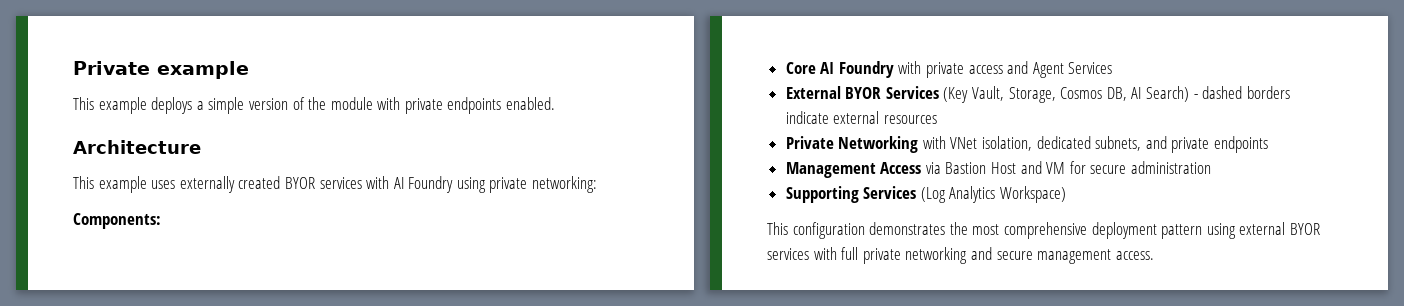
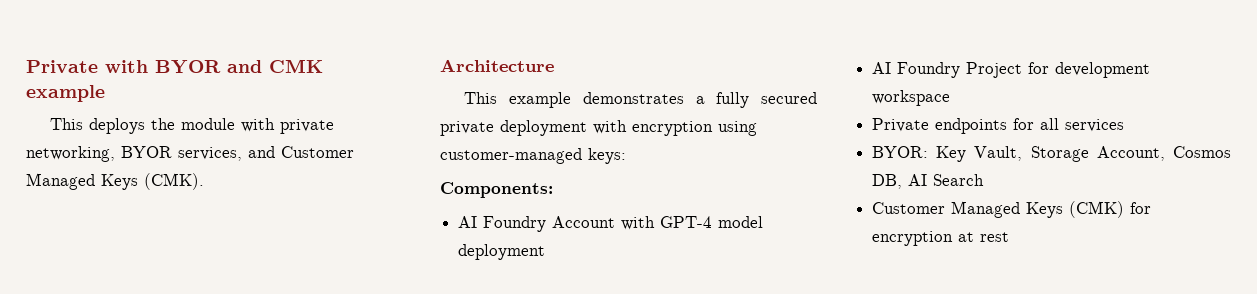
- Private example
- This example deploys a simple version of the module with private endpoints enabled.
+ Private with BYOR and CMK example
+ This deploys the module with private networking, BYOR services, and Customer Managed Keys (CMK).
  Architecture
- This example uses externally created BYOR services with AI Foundry using private networking:
+ This example demonstrates a fully secured private deployment with encryption using customer-managed keys:
- Core AI Foundry with private access and Agent Services
- External BYOR Services (Key Vault, Storage, Cosmos DB, AI Search) - dashed borders indicate external resources
- Private Networking with VNet isolation, dedicated subnets, and private endpoints
- Management Access via Bastion Host and VM for secure administration
- Supporting Services (Log Analytics Workspace)
- This configuration demonstrates the most comprehensive deployment pattern using external BYOR services with full private networking and secure management access.
+ AI Foundry Account with GPT-4 model deployment
+ AI Foundry Project for development workspace
+ Private endpoints for all services
+ BYOR: Key Vault, Storage Account, Cosmos DB, AI Search
+ Customer Managed Keys (CMK) for encryption at rest

